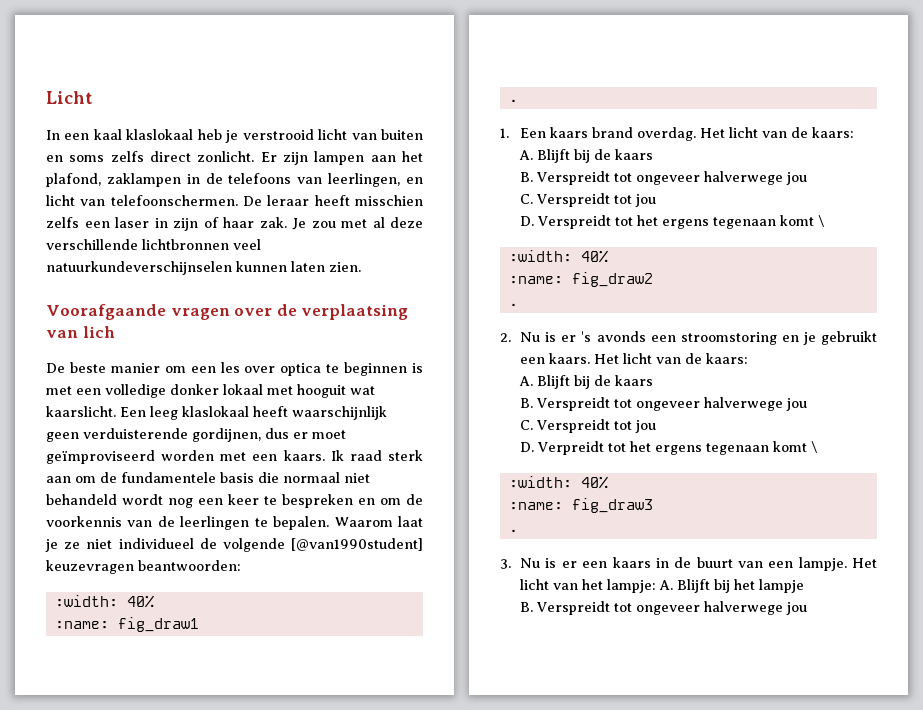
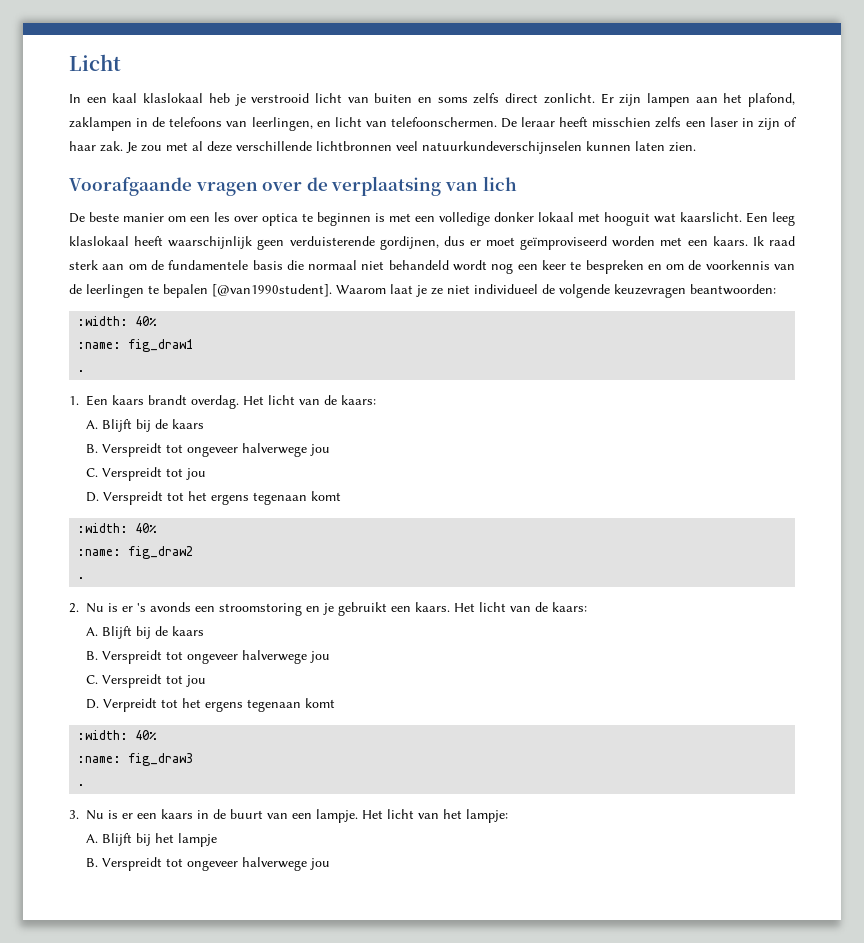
- Ik raad sterk aan om de fundamentele basis die normaal niet behandeld wordt nog een keer te bespreken en om de voorkennis van de leerlingen te bepalen.
+ Ik raad sterk aan om de fundamentele basis die normaal niet behandeld wordt nog een keer te bespreken en om de voorkennis van de leerlingen te bepalen [@van1990student].
- Waarom laat je ze niet individueel de volgende [@van1990student] keuzevragen beantwoorden:
+ Waarom laat je ze niet individueel de volgende keuzevragen beantwoorden:
- 1. Een kaars brand overdag.
+ 1. Een kaars brandt overdag.
- D. Verspreidt tot het ergens tegenaan komt \
+ D. Verspreidt tot het ergens tegenaan komt
- D. Verpreidt tot het ergens tegenaan komt \
+ D. Verpreidt tot het ergens tegenaan komt
- Het licht van het lampje: A. Blijft bij het lampje
+ Het licht van het lampje:
+ A. Blijft bij het lampje

